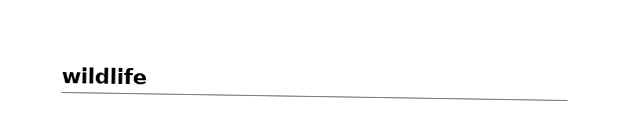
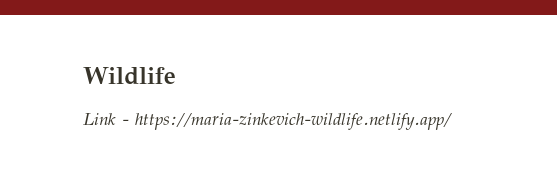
- wildlife
+ Wildlife
+ Link - https://maria-zinkevich-wildlife.netlify.app/

